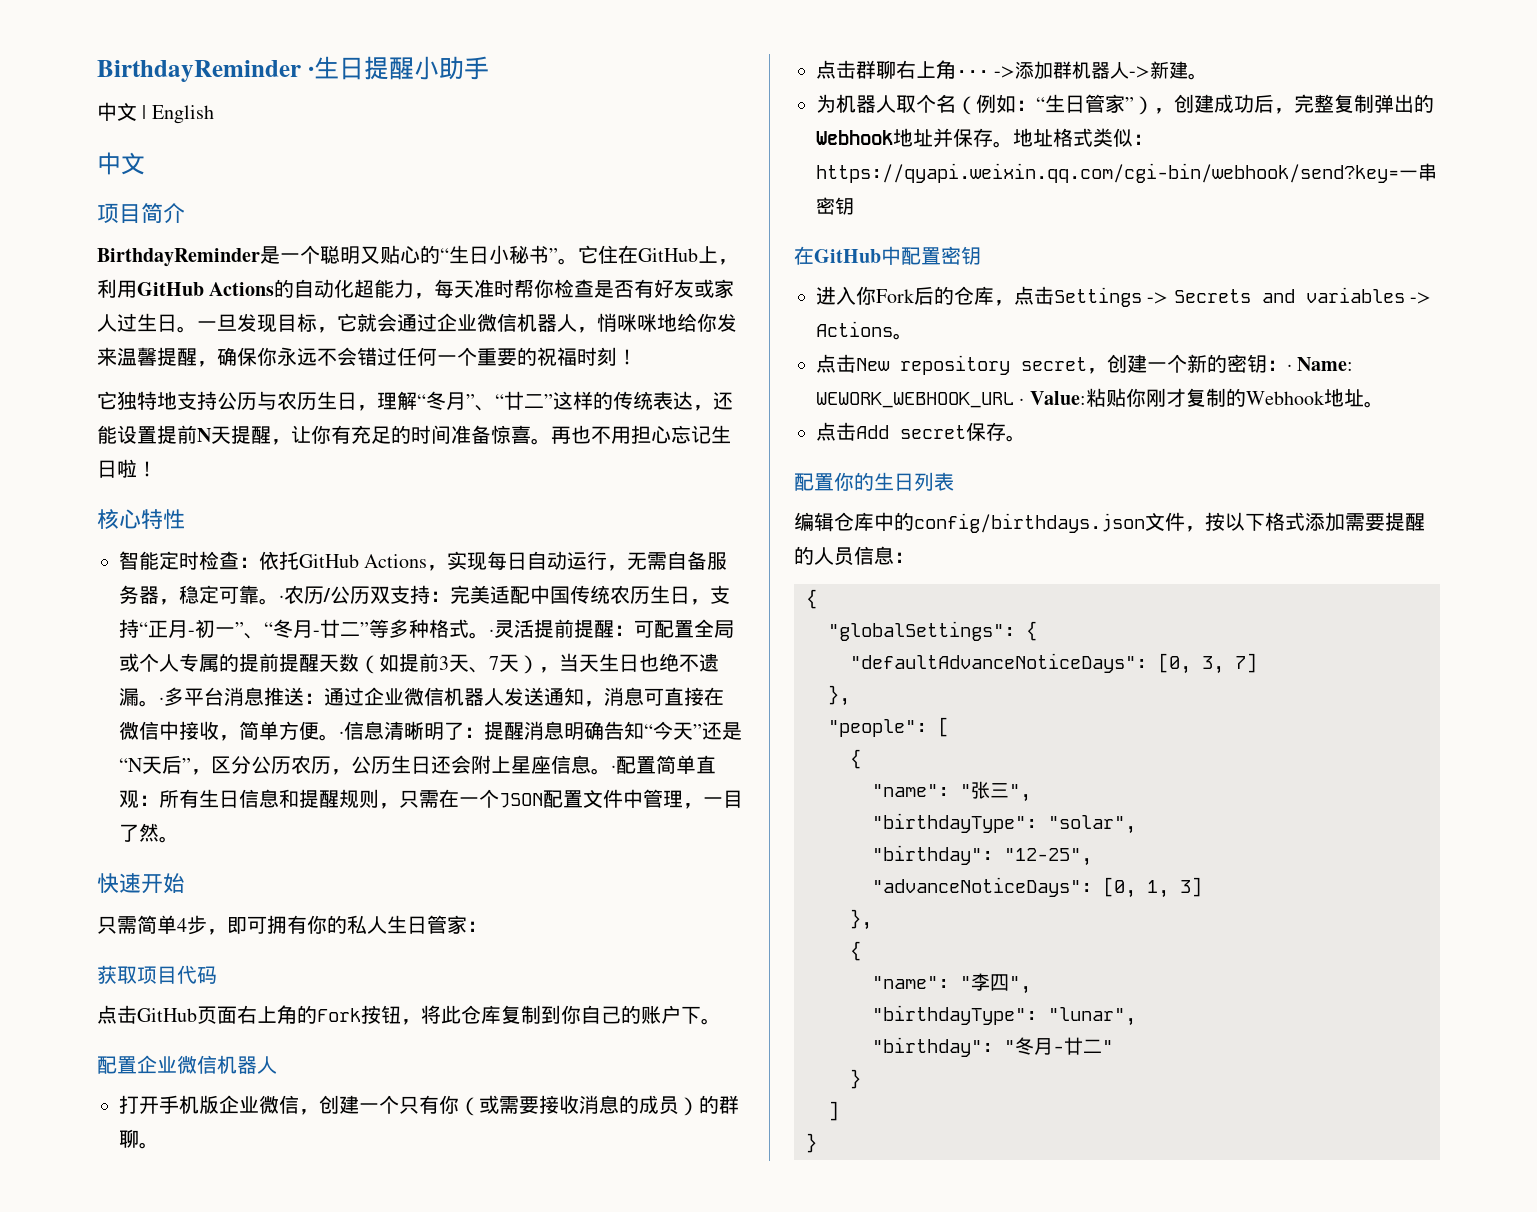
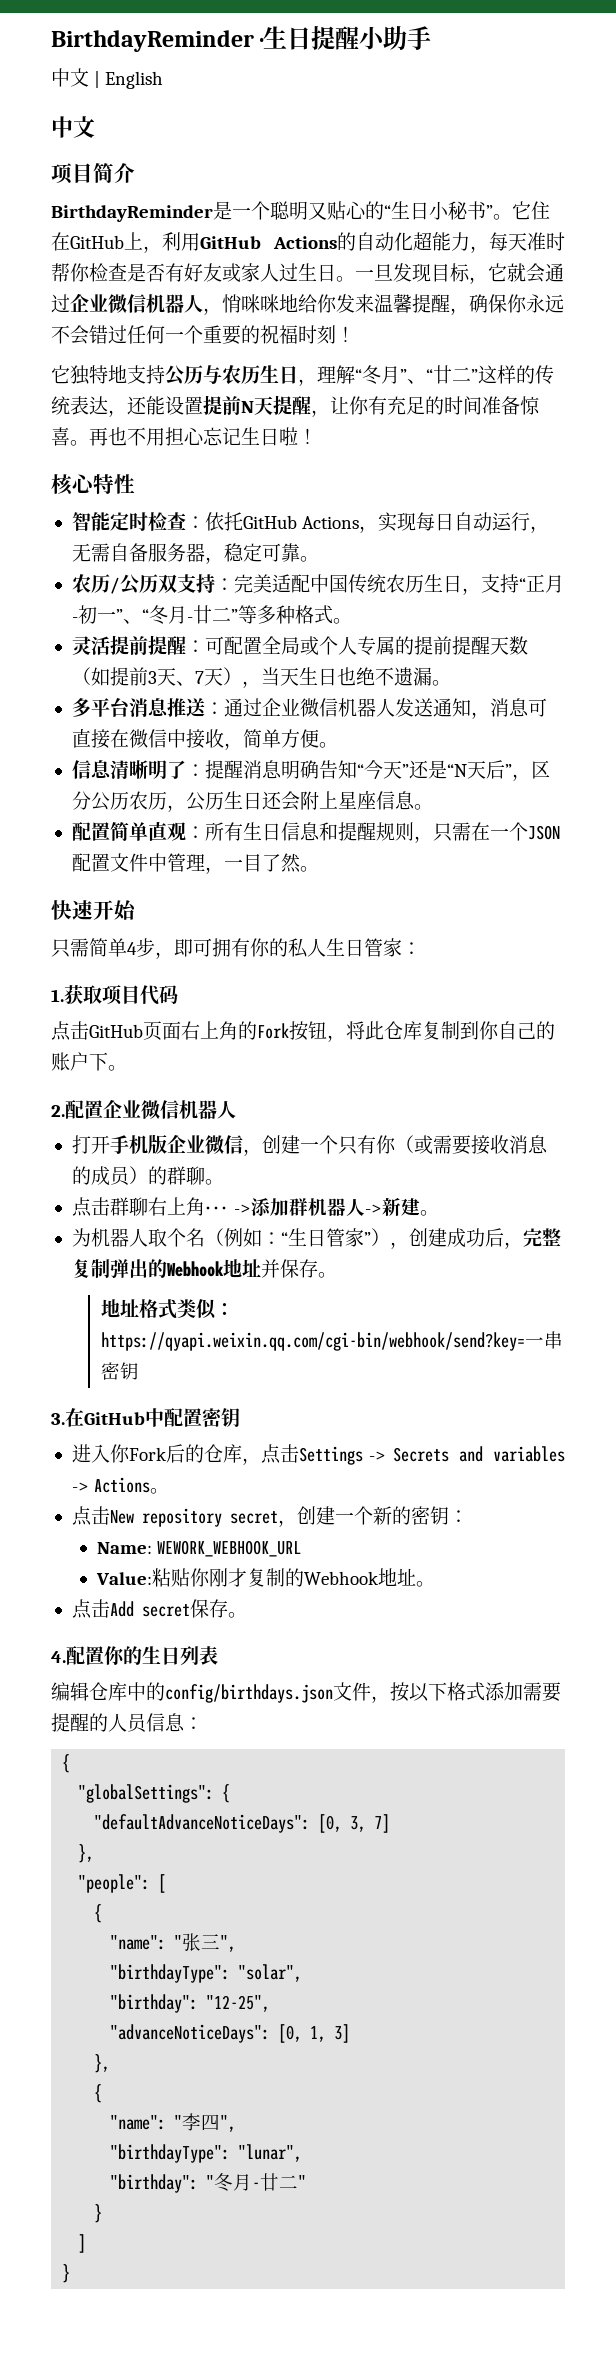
- 依托GitHub Actions，实现每日自动运行，无需自备服务器，稳定可靠。·农历/公历双支持：
+ 依托GitHub Actions，实现每日自动运行，无需自备服务器，稳定可靠。
+ 农历/公历双支持：
- 完美适配中国传统农历生日，支持“正月-初一”、“冬月-廿二”等多种格式。·灵活提前提醒：
+ 完美适配中国传统农历生日，支持“正月-初一”、“冬月-廿二”等多种格式。
+ 灵活提前提醒：
- 可配置全局或个人专属的提前提醒天数（如提前3天、7天），当天生日也绝不遗漏。·多平台消息推送：
+ 可配置全局或个人专属的提前提醒天数（如提前3天、7天），当天生日也绝不遗漏。
+ 多平台消息推送：
- 通过企业微信机器人发送通知，消息可直接在微信中接收，简单方便。·信息清晰明了：
+ 通过企业微信机器人发送通知，消息可直接在微信中接收，简单方便。
+ 信息清晰明了：
- 提醒消息明确告知“今天”还是“N天后”，区分公历农历，公历生日还会附上星座信息。·配置简单直观：
+ 提醒消息明确告知“今天”还是“N天后”，区分公历农历，公历生日还会附上星座信息。
+ 配置简单直观：
- 获取项目代码
+ 1.获取项目代码
- 配置企业微信机器人
+ 2.配置企业微信机器人
- 为机器人取个名（例如：“生日管家”），创建成功后，完整复制弹出的Webhook地址并保存。地址格式类似：https://qyapi.weixin.qq.com/cgi-bin/webhook/send?key=一串密钥
+ 为机器人取个名（例如：“生日管家”），创建成功后，完整复制弹出的Webhook地址并保存。
+ 地址格式类似：https://qyapi.weixin.qq.com/cgi-bin/webhook/send?key=一串密钥
- 在GitHub中配置密钥
+ 3.在GitHub中配置密钥
- 点击New repository secret，创建一个新的密钥：· Name: WEWORK_WEBHOOK_URL · Value:粘贴你刚才复制的Webhook地址。
+ 点击New repository secret，创建一个新的密钥：
+ Name: WEWORK_WEBHOOK_URL
+ Value:粘贴你刚才复制的Webhook地址。
- 配置你的生日列表
+ 4.配置你的生日列表

